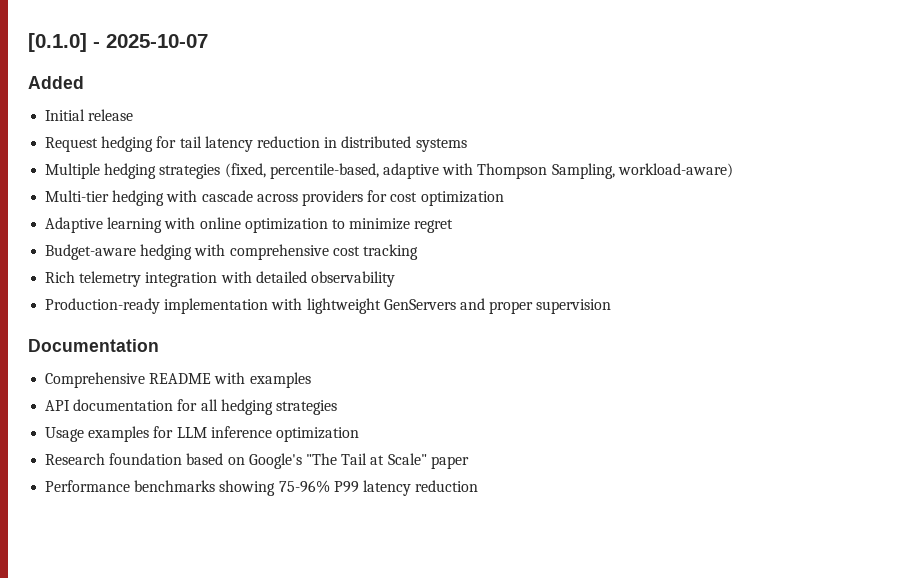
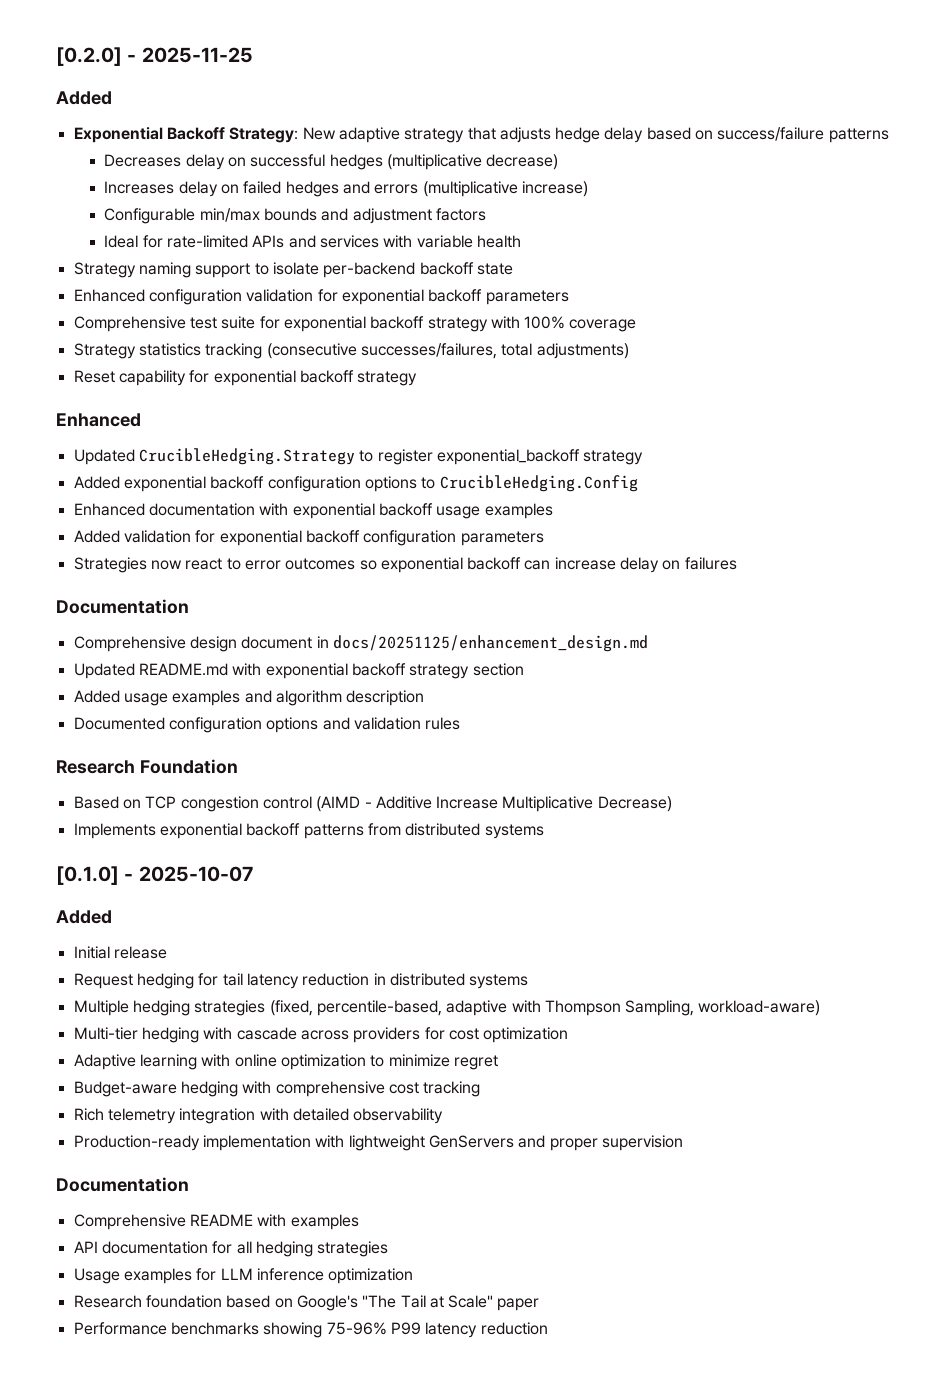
+ [0.2.0] - 2025-11-25
+ Added
+ Exponential Backoff Strategy: New adaptive strategy that adjusts hedge delay based on success/failure patterns
+ Decreases delay on successful hedges (multiplicative decrease)
+ Increases delay on failed hedges and errors (multiplicative increase)
+ Configurable min/max bounds and adjustment factors
+ Ideal for rate-limited APIs and services with variable health
+ Strategy naming support to isolate per-backend backoff state
+ Enhanced configuration validation for exponential backoff parameters
+ Comprehensive test suite for exponential backoff strategy with 100% coverage
+ Strategy statistics tracking (consecutive successes/failures, total adjustments)
+ Reset capability for exponential backoff strategy
+ Enhanced
+ Updated CrucibleHedging.Strategy to register exponential_backoff strategy
+ Added exponential backoff configuration options to CrucibleHedging.Config
+ Enhanced documentation with exponential backoff usage examples
+ Added validation for exponential backoff configuration parameters
+ Strategies now react to error outcomes so exponential backoff can increase delay on failures
+ Documentation
+ Comprehensive design document in docs/20251125/enhancement_design.md
+ Updated README.md with exponential backoff strategy section
+ Added usage examples and algorithm description
+ Documented configuration options and validation rules
+ Research Foundation
+ Based on TCP congestion control (AIMD - Additive Increase Multiplicative Decrease)
+ Implements exponential backoff patterns from distributed systems

